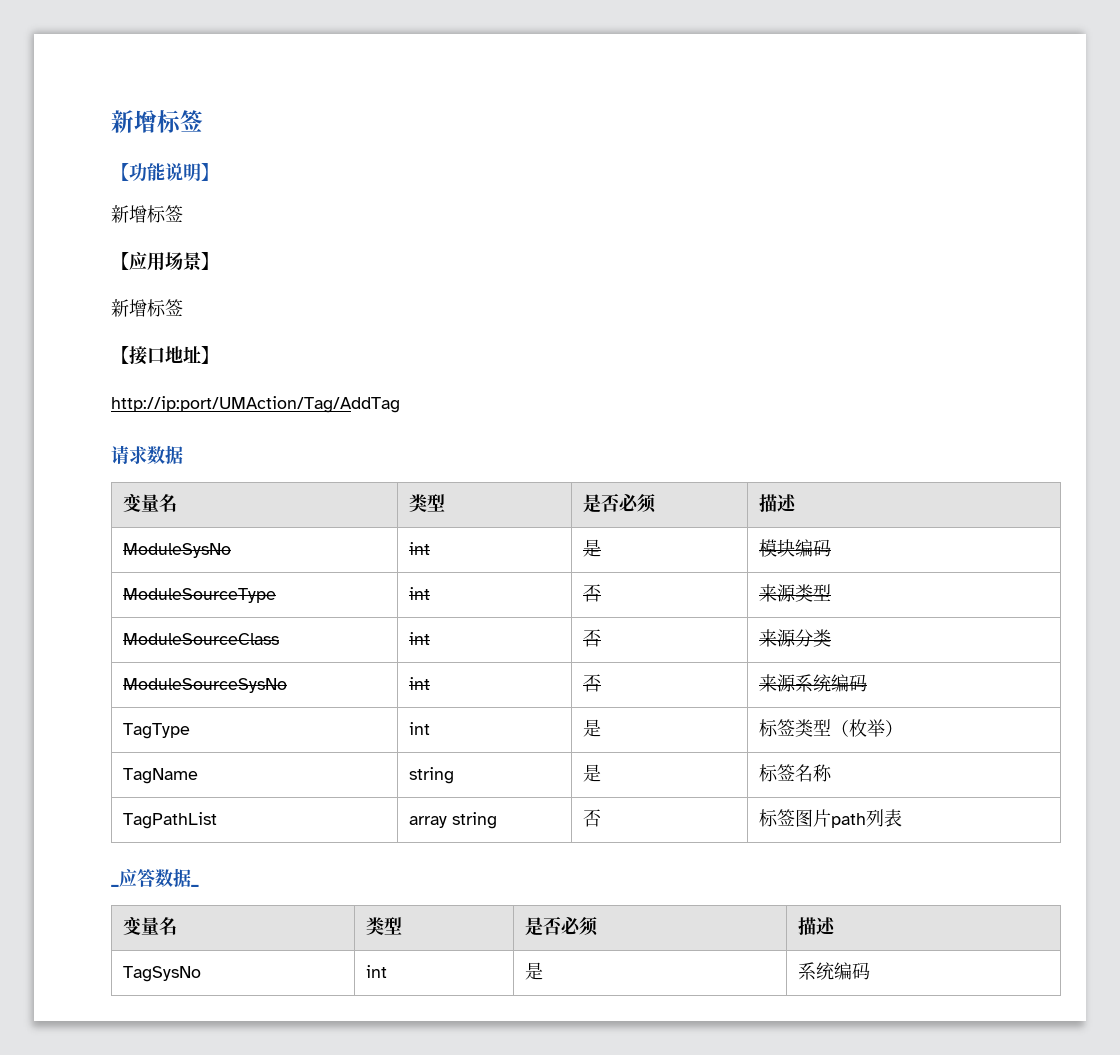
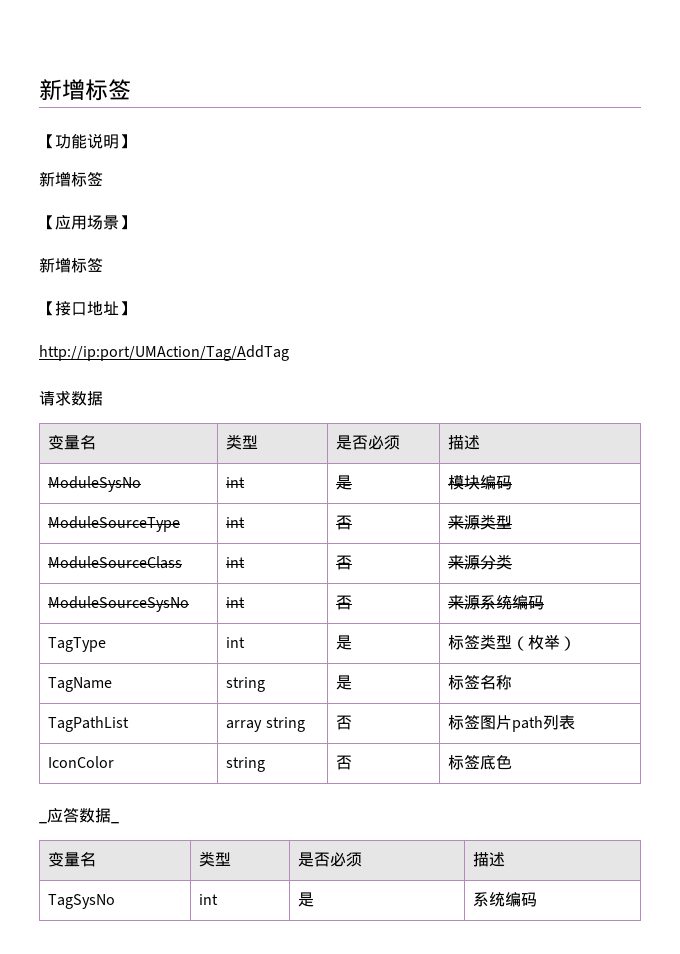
+ IconColor | string | 否 | 标签底色

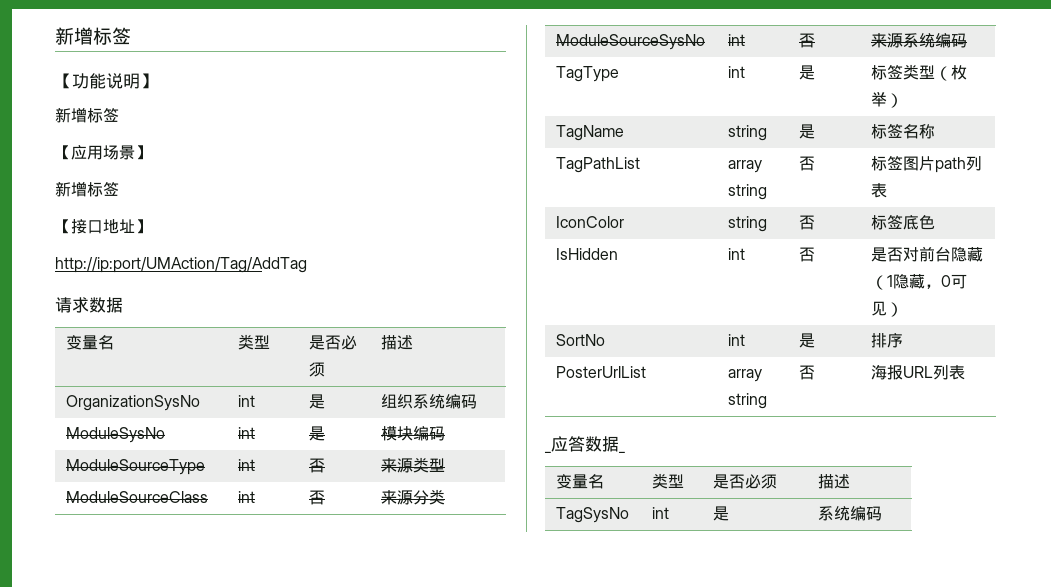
+ OrganizationSysNo | int | 是 | 组织系统编码
+ IsHidden | int | 否 | 是否对前台隐藏（1隐藏，0可见）
+ SortNo | int | 是 | 排序
+ PosterUrlList | array string | 否 | 海报URL列表

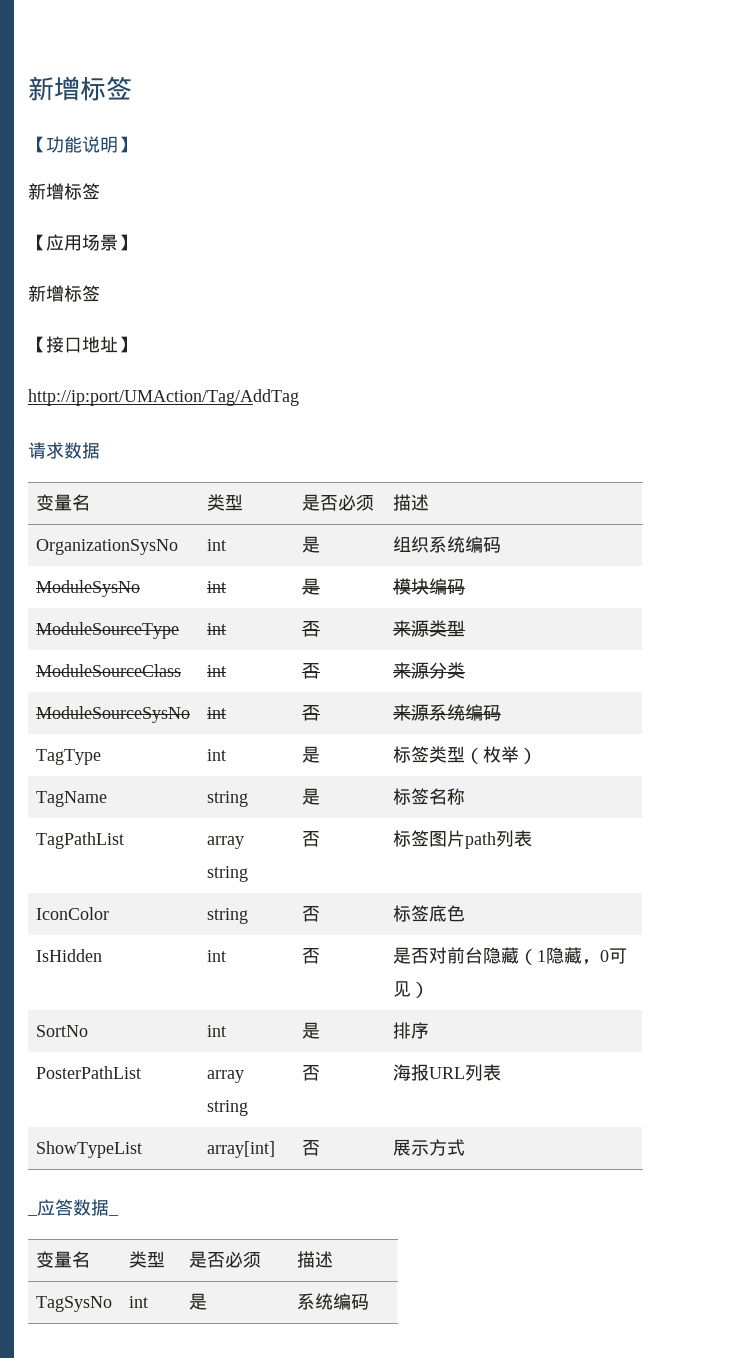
- PosterUrlList | array string | 否 | 海报URL列表
+ PosterPathList | array string | 否 | 海报URL列表
+ ShowTypeList | array[int] | 否 | 展示方式

